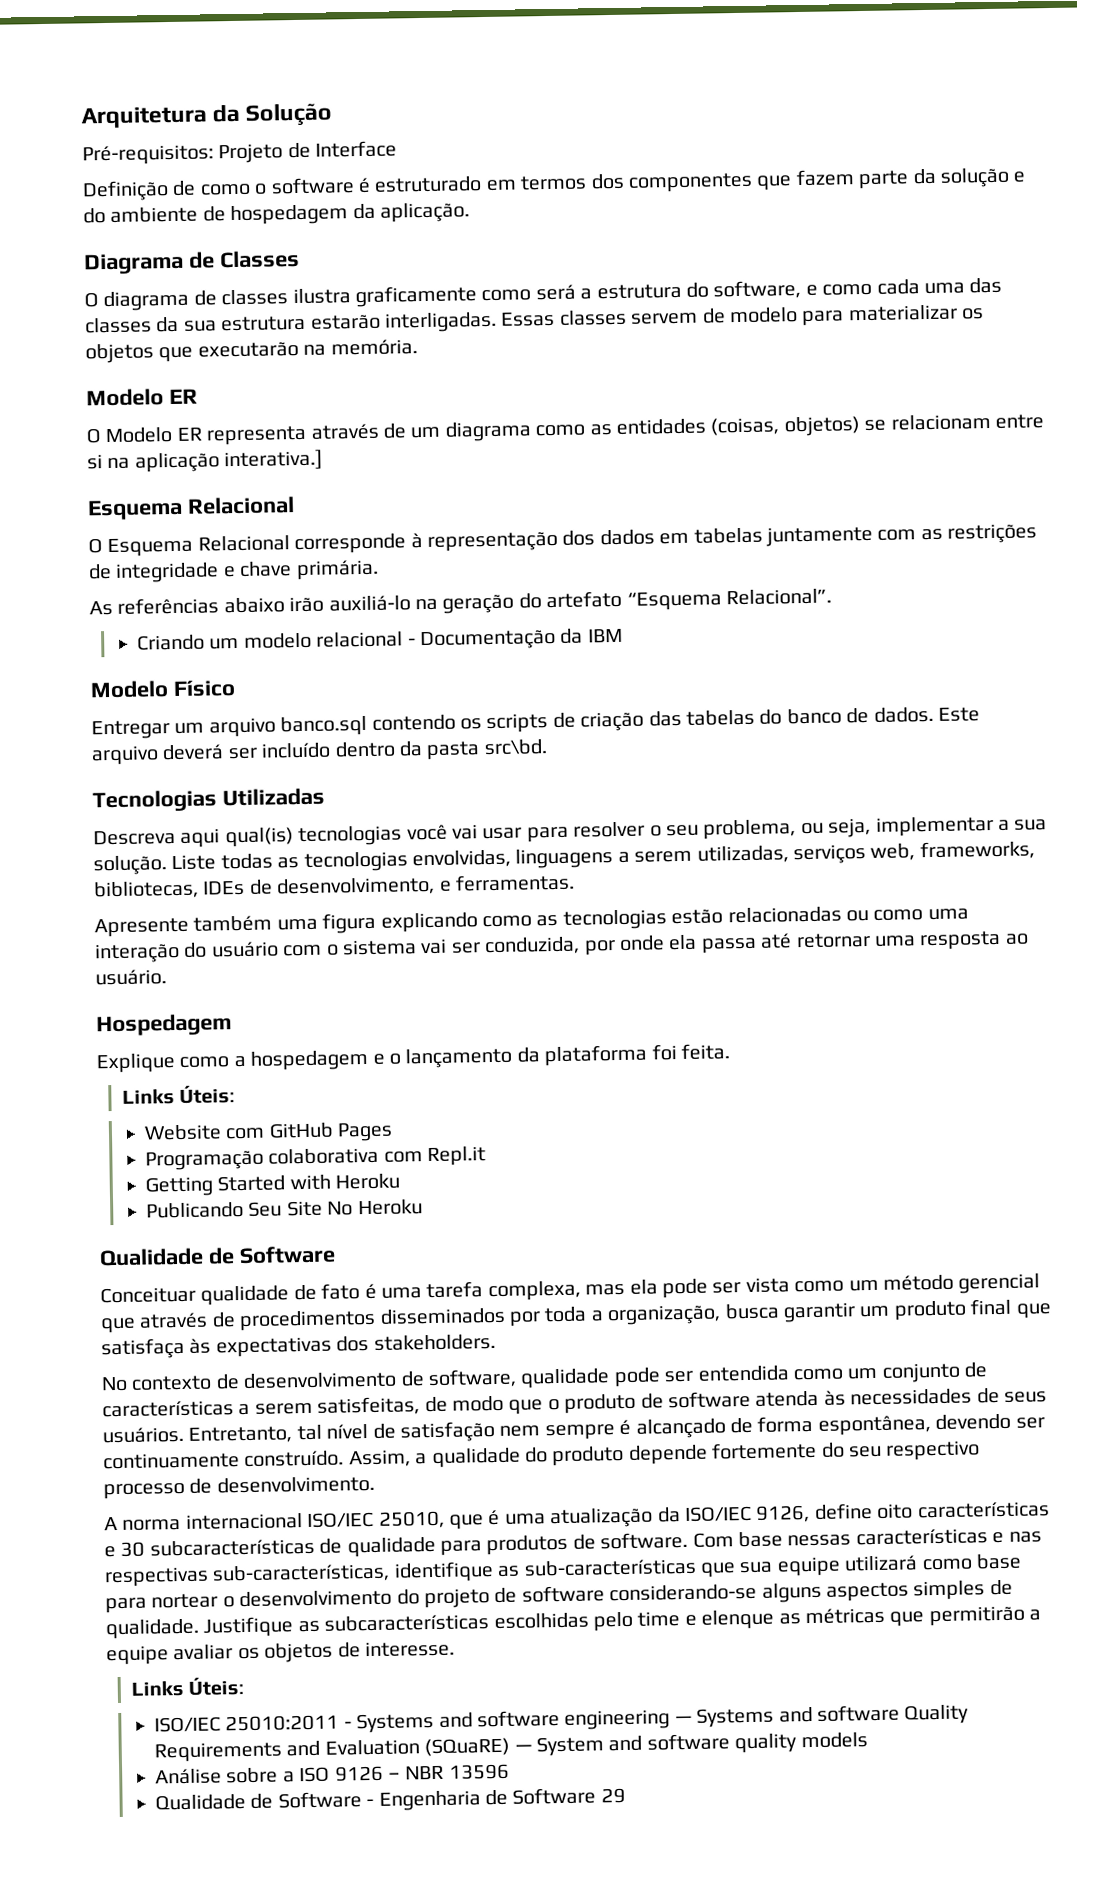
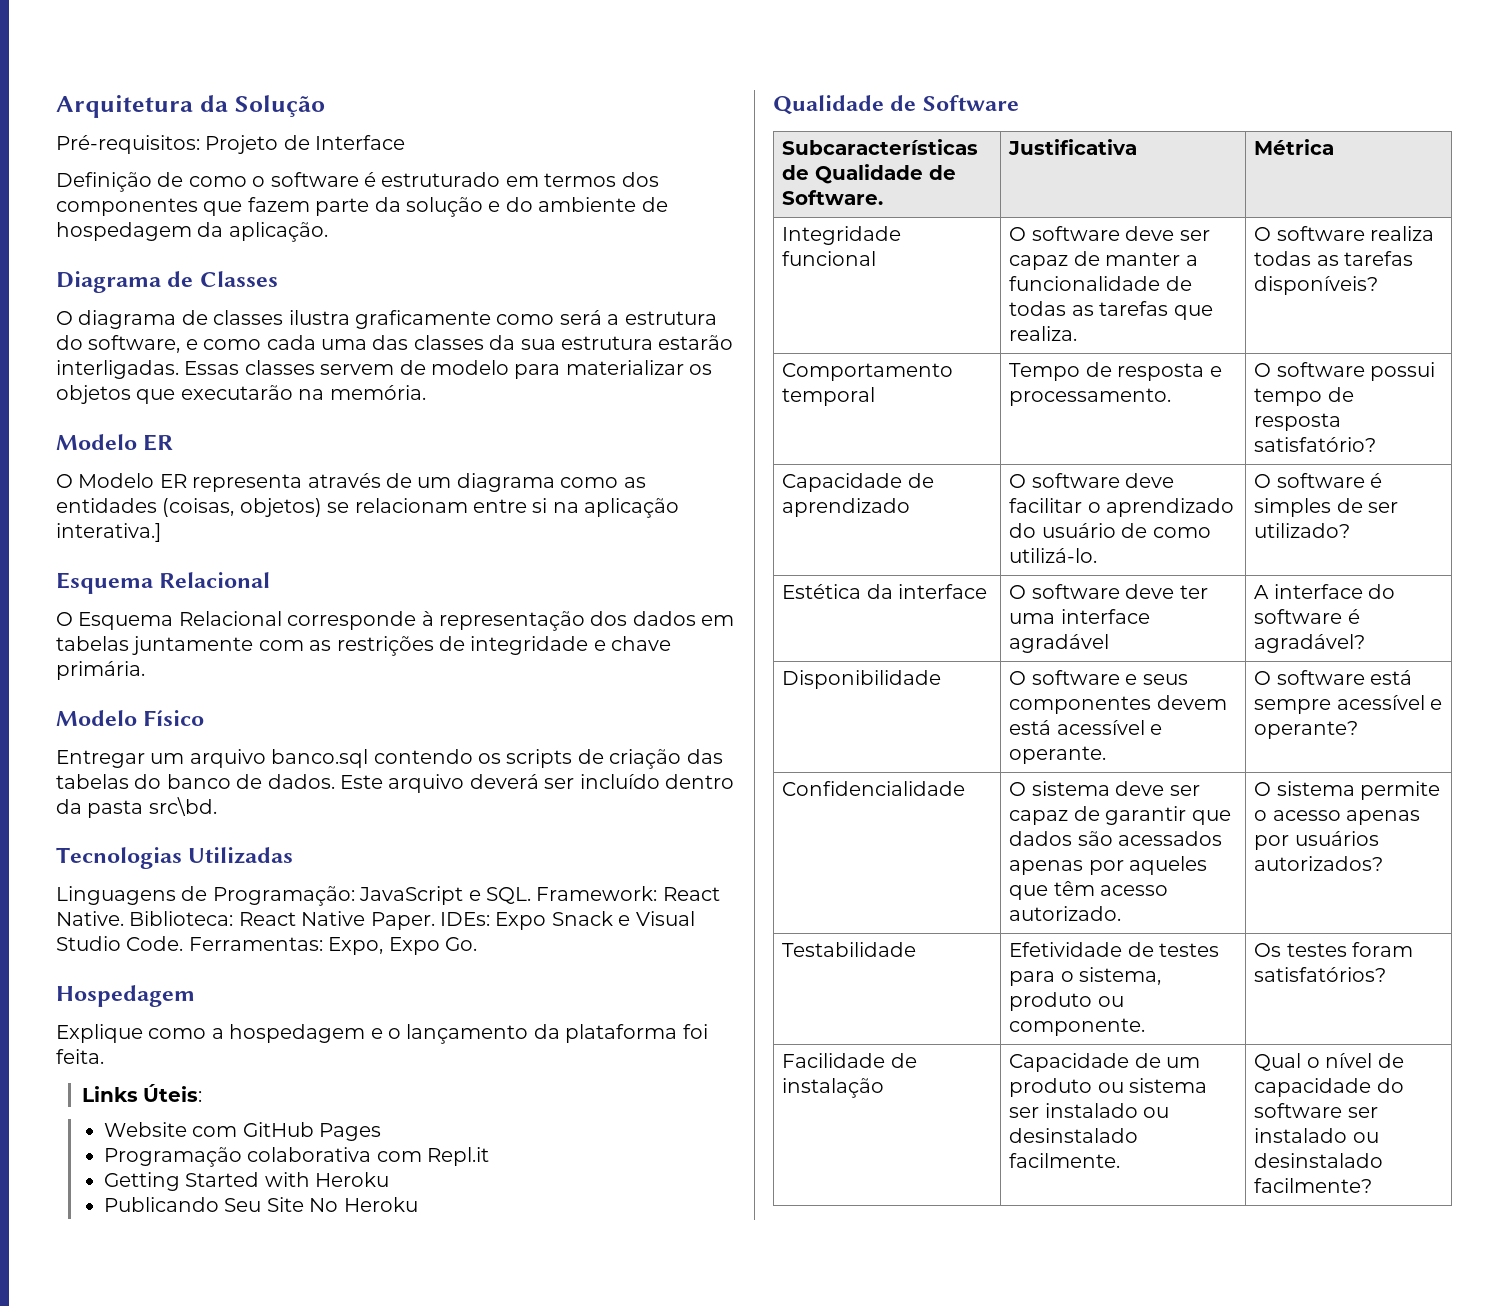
- As referências abaixo irão auxiliá-lo na geração do artefato “Esquema Relacional”.
- Criando um modelo relacional - Documentação da IBM
- Descreva aqui qual(is) tecnologias você vai usar para resolver o seu problema, ou seja, implementar a sua solução. Liste todas as tecnologias envolvidas, linguagens a serem utilizadas, serviços web, frameworks, bibliotecas, IDEs de desenvolvimento, e ferramentas.
- Apresente também uma figura explicando como as tecnologias estão relacionadas ou como uma interação do usuário com o sistema vai ser conduzida, por onde ela passa até retornar uma resposta ao usuário.
+ Linguagens de Programação: JavaScript e SQL. Framework: React Native. Biblioteca: React Native Paper. IDEs: Expo Snack e Visual Studio Code. Ferramentas: Expo, Expo Go.
- Conceituar qualidade de fato é uma tarefa complexa, mas ela pode ser vista como um método gerencial que através de procedimentos disseminados por toda a organização, busca garantir um produto final que satisfaça às expectativas dos stakeholders.
- No contexto de desenvolvimento de software, qualidade pode ser entendida como um conjunto de características a serem satisfeitas, de modo que o produto de software atenda às necessidades de seus usuários. Entretanto, tal nível de satisfação nem sempre é alcançado de forma espontânea, devendo ser continuamente construído. Assim, a qualidade do produto depende fortemente do seu respectivo processo de desenvolvimento.
- A norma internacional ISO/IEC 25010, que é uma atualização da ISO/IEC 9126, define oito características e 30 subcaracterísticas de qualidade para produtos de software. Com base nessas características e nas respectivas sub-características, identifique as sub-características que sua equipe utilizará como base para nortear o desenvolvimento do projeto de software considerando-se alguns aspectos simples de qualidade. Justifique as subcaracterísticas escolhidas pelo time e elenque as métricas que permitirão a equipe avaliar os objetos de interesse.
- Links Úteis:
- ISO/IEC 25010:2011 - Systems and software engineering — Systems and software Quality Requirements and Evaluation (SQuaRE) — System and software quality models
- Análise sobre a ISO 9126 – NBR 13596
- Qualidade de Software - Engenharia de Software 29
+ Subcaracterísticas de Qualidade de Software. | Justificativa | Métrica
+ Integridade funcional | O software deve ser capaz de manter a funcionalidade de todas as tarefas que realiza. | O software realiza todas as tarefas disponíveis?
+ Comportamento temporal | Tempo de resposta e processamento. | O software possui tempo de resposta satisfatório?
+ Capacidade de aprendizado | O software deve facilitar o aprendizado do usuário de como utilizá-lo. | O software é simples de ser utilizado?
+ Estética da interface | O software deve ter uma interface agradável | A interface do software é agradável?
+ Disponibilidade | O software e seus componentes devem está acessível e operante. | O software está sempre acessível e operante?
+ Confidencialidade | O sistema deve ser capaz de garantir que dados são acessados apenas por aqueles que têm acesso autorizado. | O sistema permite o acesso apenas por usuários autorizados?
+ Testabilidade | Efetividade de testes para o sistema, produto ou componente. | Os testes foram satisfatórios?
+ Facilidade de instalação | Capacidade de um produto ou sistema ser instalado ou desinstalado facilmente. | Qual o nível de capacidade do software ser instalado ou desinstalado facilmente?

